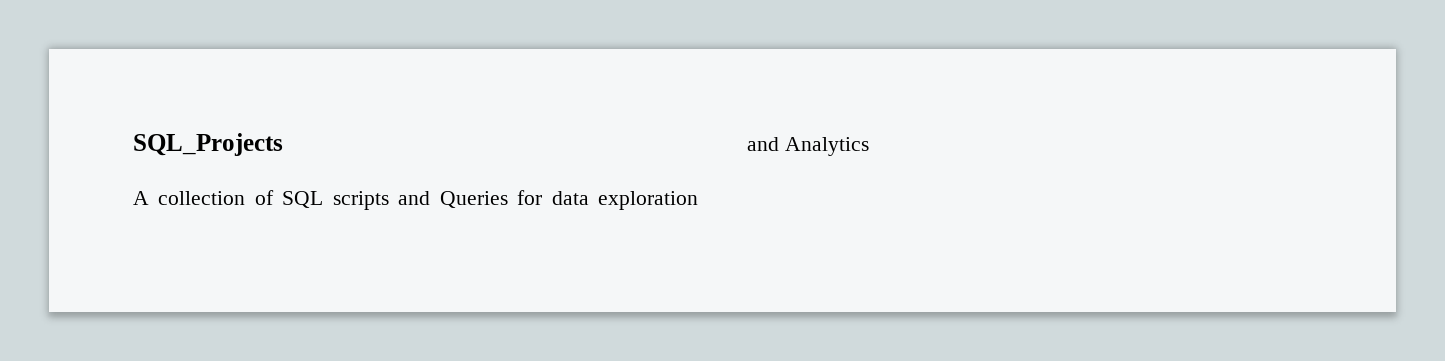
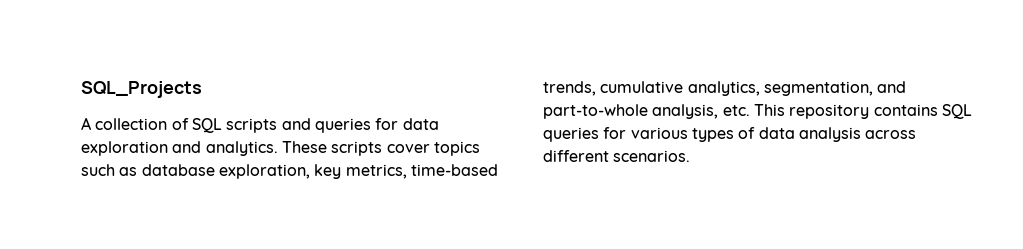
- A collection of SQL scripts and Queries for data exploration and Analytics
+ A collection of SQL scripts and queries for data exploration and analytics. These scripts cover topics such as database exploration, key metrics, time-based trends, cumulative analytics, segmentation, and part-to-whole analysis, etc. This repository contains SQL queries for various types of data analysis across different scenarios.

